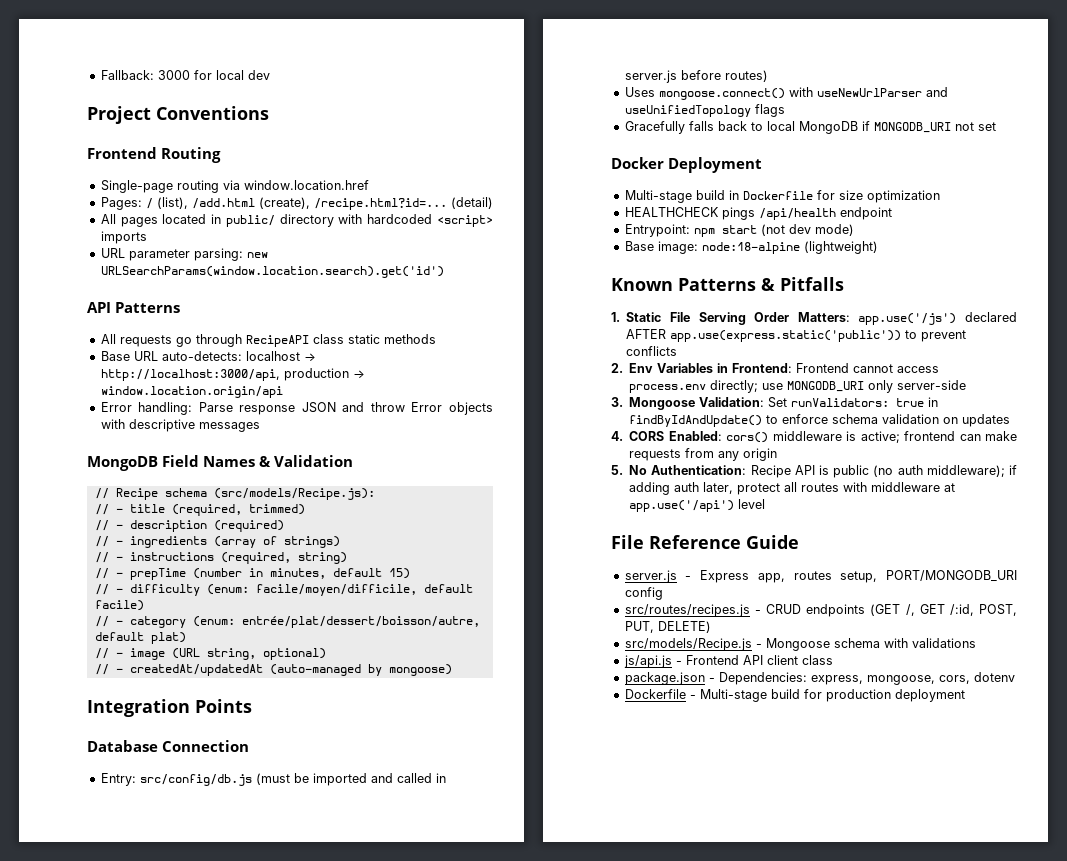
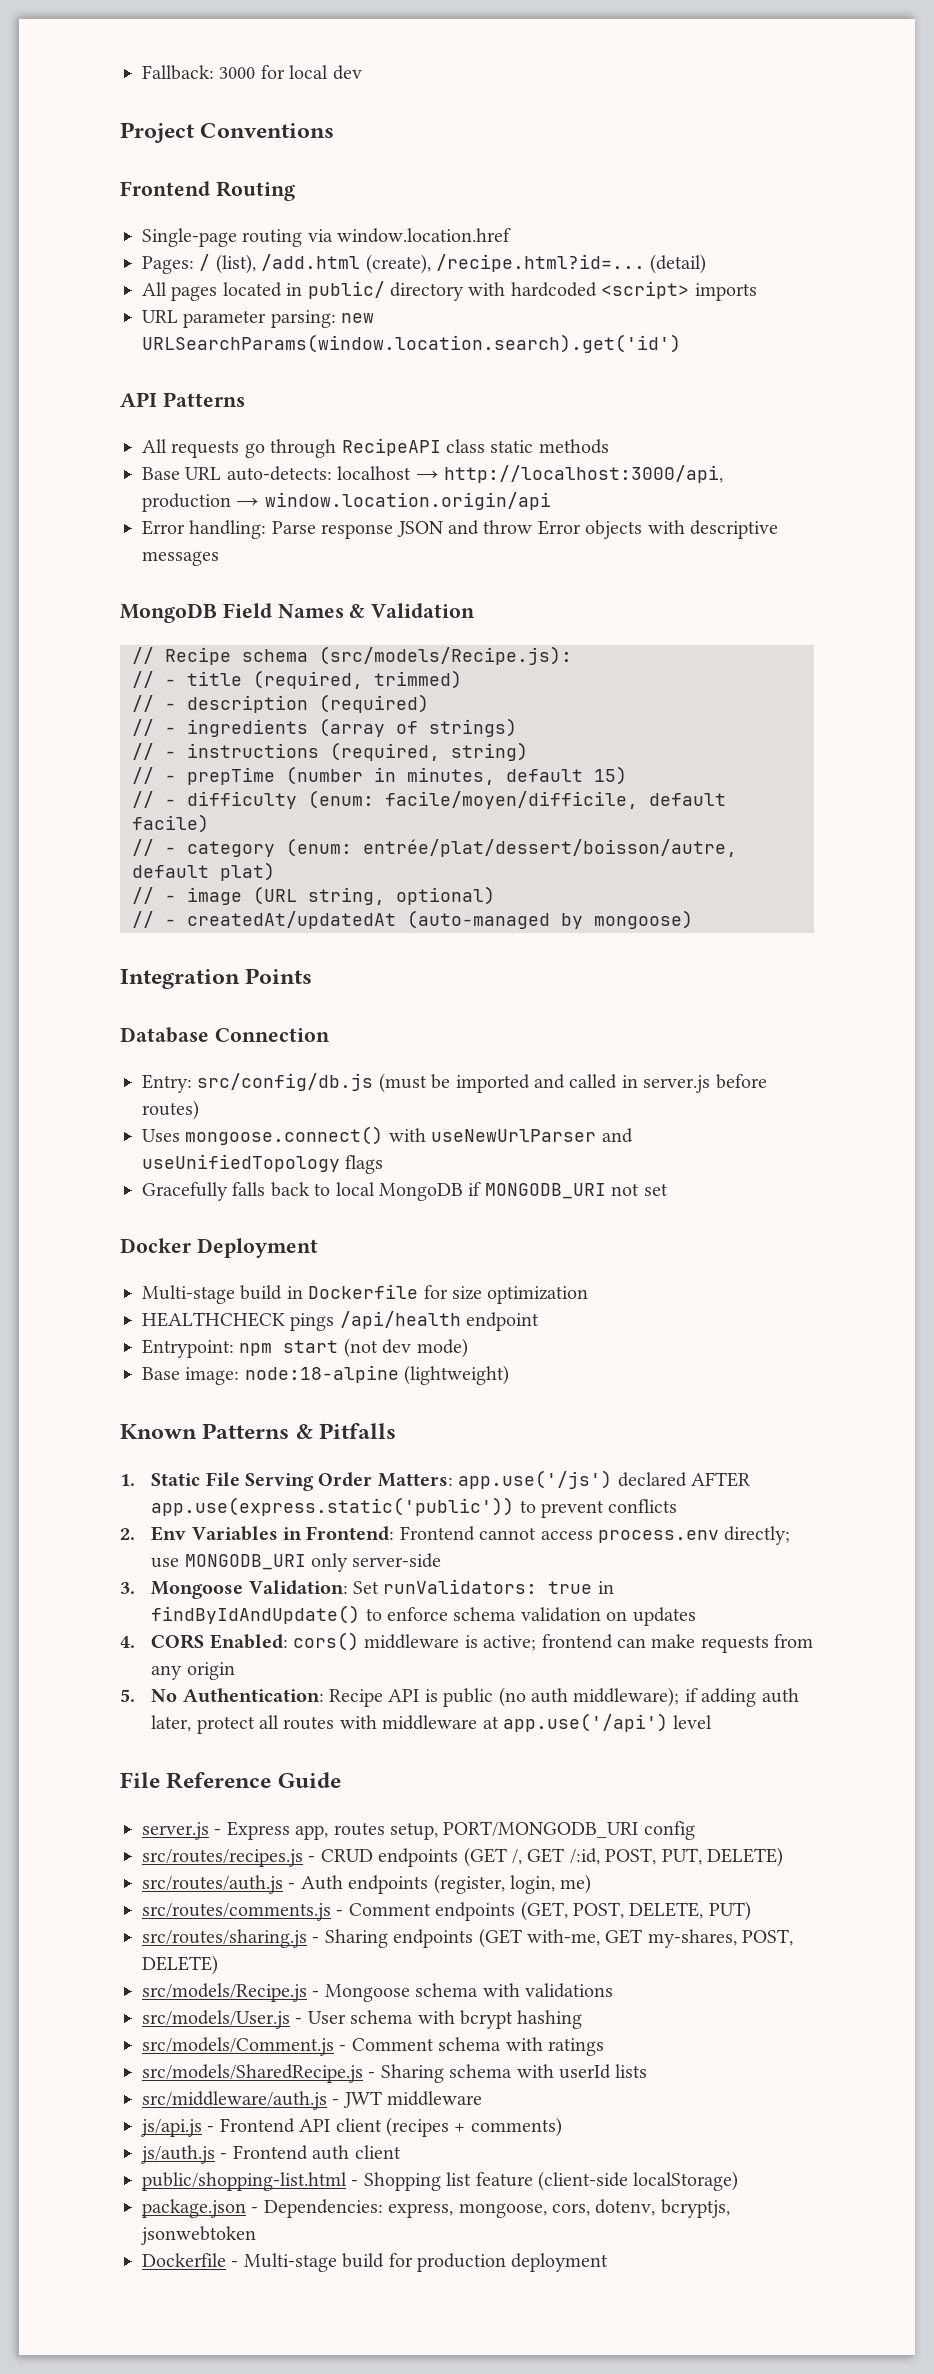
+ src/routes/auth.js - Auth endpoints (register, login, me)
+ src/routes/comments.js - Comment endpoints (GET, POST, DELETE, PUT)
+ src/routes/sharing.js - Sharing endpoints (GET with-me, GET my-shares, POST, DELETE)
+ src/models/User.js - User schema with bcrypt hashing
+ src/models/Comment.js - Comment schema with ratings
+ src/models/SharedRecipe.js - Sharing schema with userId lists
+ src/middleware/auth.js - JWT middleware
- js/api.js - Frontend API client class
+ js/api.js - Frontend API client (recipes + comments)
+ js/auth.js - Frontend auth client
+ public/shopping-list.html - Shopping list feature (client-side localStorage)
- package.json - Dependencies: express, mongoose, cors, dotenv
+ package.json - Dependencies: express, mongoose, cors, dotenv, bcryptjs, jsonwebtoken

